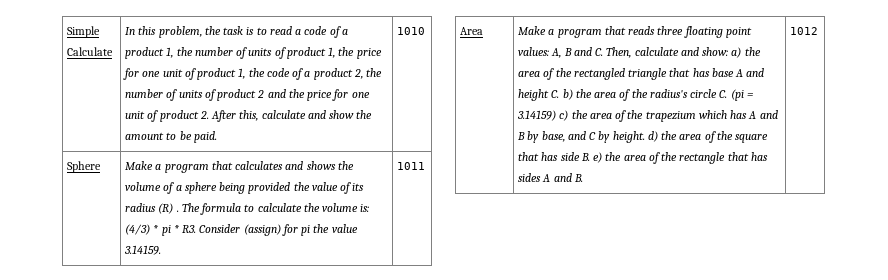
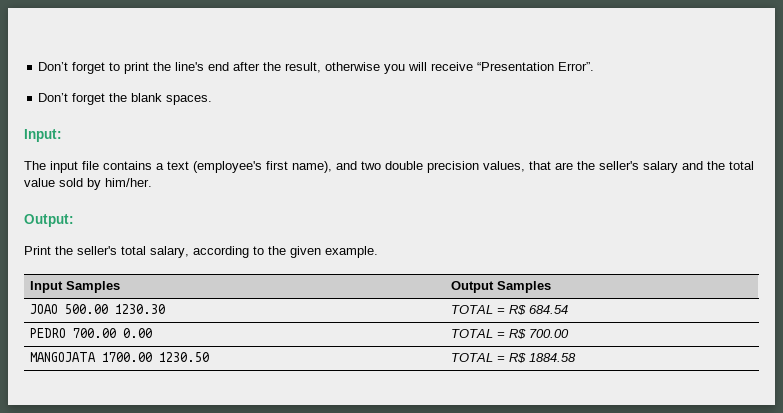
- Simple Calculate | In this problem, the task is to read a code of a product 1, the number of units of product 1, the price for one unit of product 1, the code of a product 2, the number of units of product 2 and the price for one unit of product 2. After this, calculate and show the amount to be paid. | 1010
- Sphere | Make a program that calculates and shows the volume of a sphere being provided the value of its radius (R) . The formula to calculate the volume is: (4/3) * pi * R3. Consider (assign) for pi the value 3.14159. | 1011
- Area | Make a program that reads three floating point values: A, B and C. Then, calculate and show: a) the area of the rectangled triangle that has base A and height C. b) the area of the radius's circle C. (pi = 3.14159) c) the area of the trapezium which has A and B by base, and C by height. d) the area of the square that has side B. e) the area of the rectangle that has sides A and B. | 1012
+ Don’t forget to print the line's end after the result, otherwise you will receive “Presentation Error”.
+ Don’t forget the blank spaces.
+ Input:
+ The input file contains a text (employee's first name), and two double precision values, that are the seller's salary and the total value sold by him/her.
+ Output:
+ Print the seller's total salary, according to the given example.
+ Input Samples | Output Samples
+ JOAO 500.00 1230.30 | TOTAL = R$ 684.54
+ PEDRO 700.00 0.00 | TOTAL = R$ 700.00
+ MANGOJATA 1700.00 1230.50 | TOTAL = R$ 1884.58

